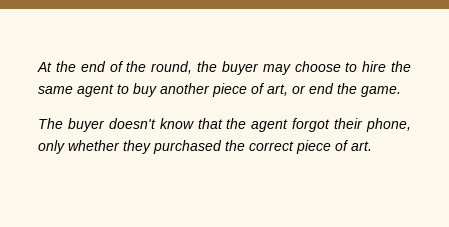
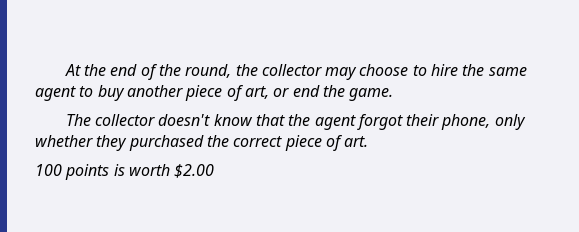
- At the end of the round, the buyer may choose to hire the same agent to buy another piece of art, or end the game.
+ At the end of the round, the collector may choose to hire the same agent to buy another piece of art, or end the game.
- The buyer doesn't know that the agent forgot their phone, only whether they purchased the correct piece of art.
+ The collector doesn't know that the agent forgot their phone, only whether they purchased the correct piece of art.
+ 100 points is worth $2.00

